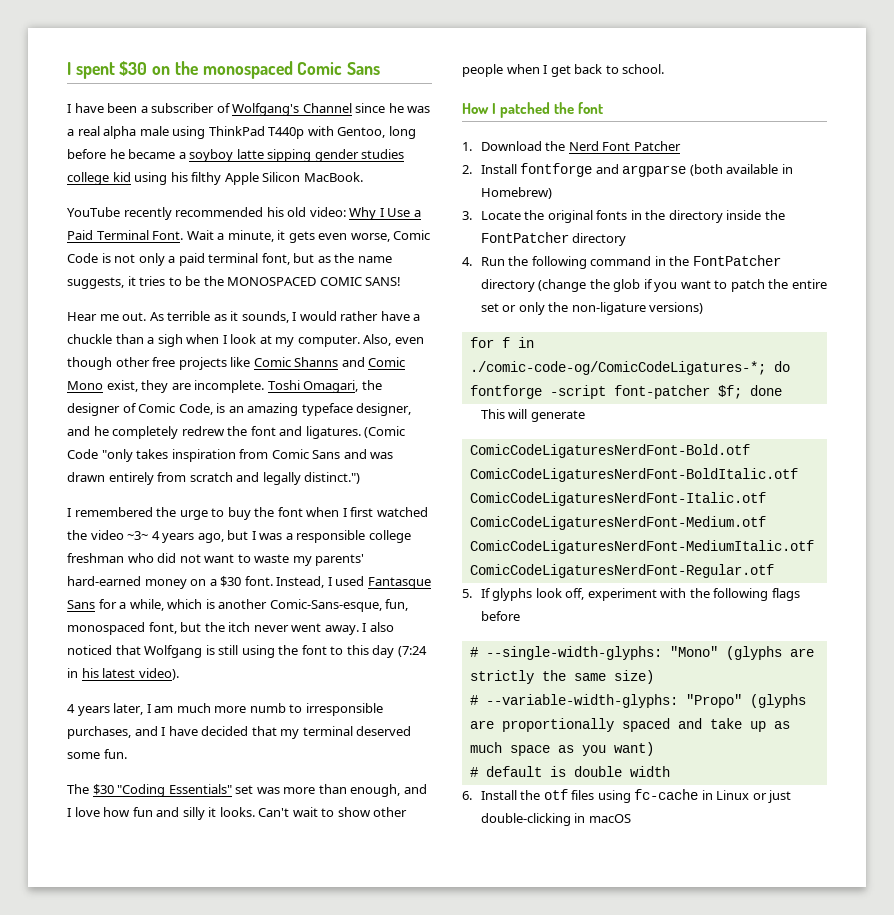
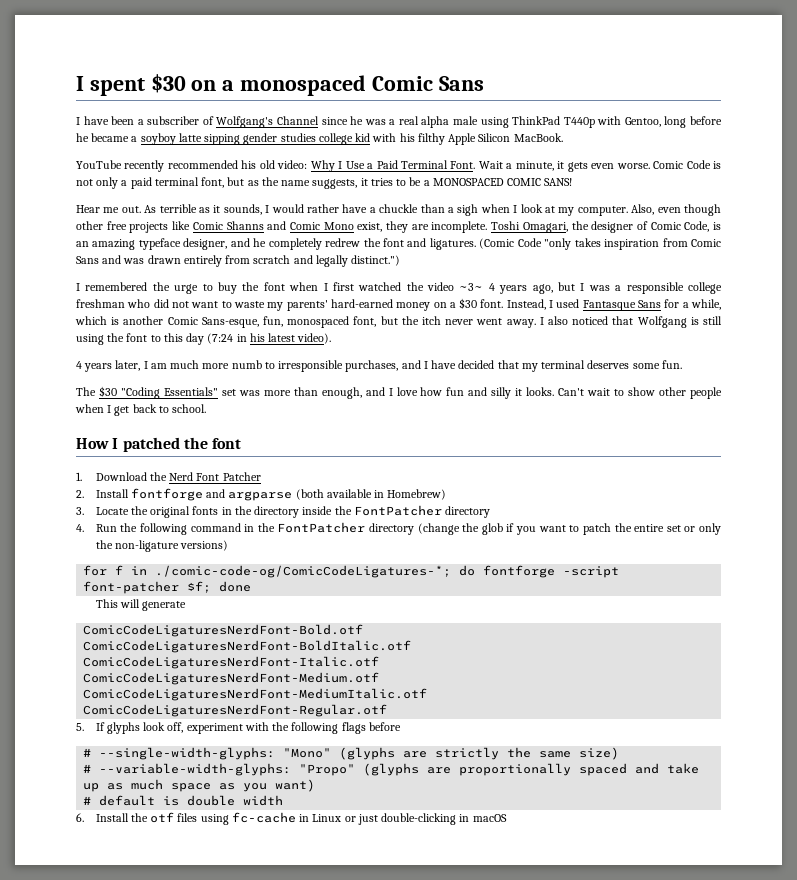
- I spent $30 on the monospaced Comic Sans
+ I spent $30 on a monospaced Comic Sans
- I have been a subscriber of Wolfgang's Channel since he was a real alpha male using ThinkPad T440p with Gentoo, long before he became a soyboy latte sipping gender studies college kid using his filthy Apple Silicon MacBook.
+ I have been a subscriber of Wolfgang's Channel since he was a real alpha male using ThinkPad T440p with Gentoo, long before he became a soyboy latte sipping gender studies college kid with his filthy Apple Silicon MacBook.
- Wait a minute, it gets even worse, Comic Code is not only a paid terminal font, but as the name suggests, it tries to be the MONOSPACED COMIC SANS!
+ Wait a minute, it gets even worse. Comic Code is not only a paid terminal font, but as the name suggests, it tries to be a MONOSPACED COMIC SANS!
- Instead, I used Fantasque Sans for a while, which is another Comic-Sans-esque, fun, monospaced font, but the itch never went away.
+ Instead, I used Fantasque Sans for a while, which is another Comic Sans-esque, fun, monospaced font, but the itch never went away.
- 4 years later, I am much more numb to irresponsible purchases, and I have decided that my terminal deserved some fun.
+ 4 years later, I am much more numb to irresponsible purchases, and I have decided that my terminal deserves some fun.

